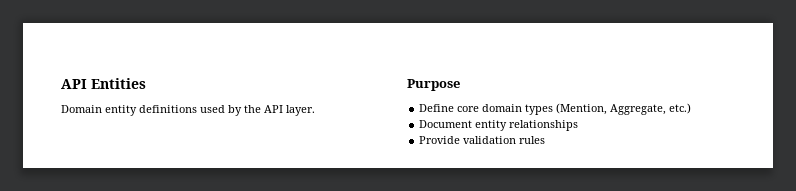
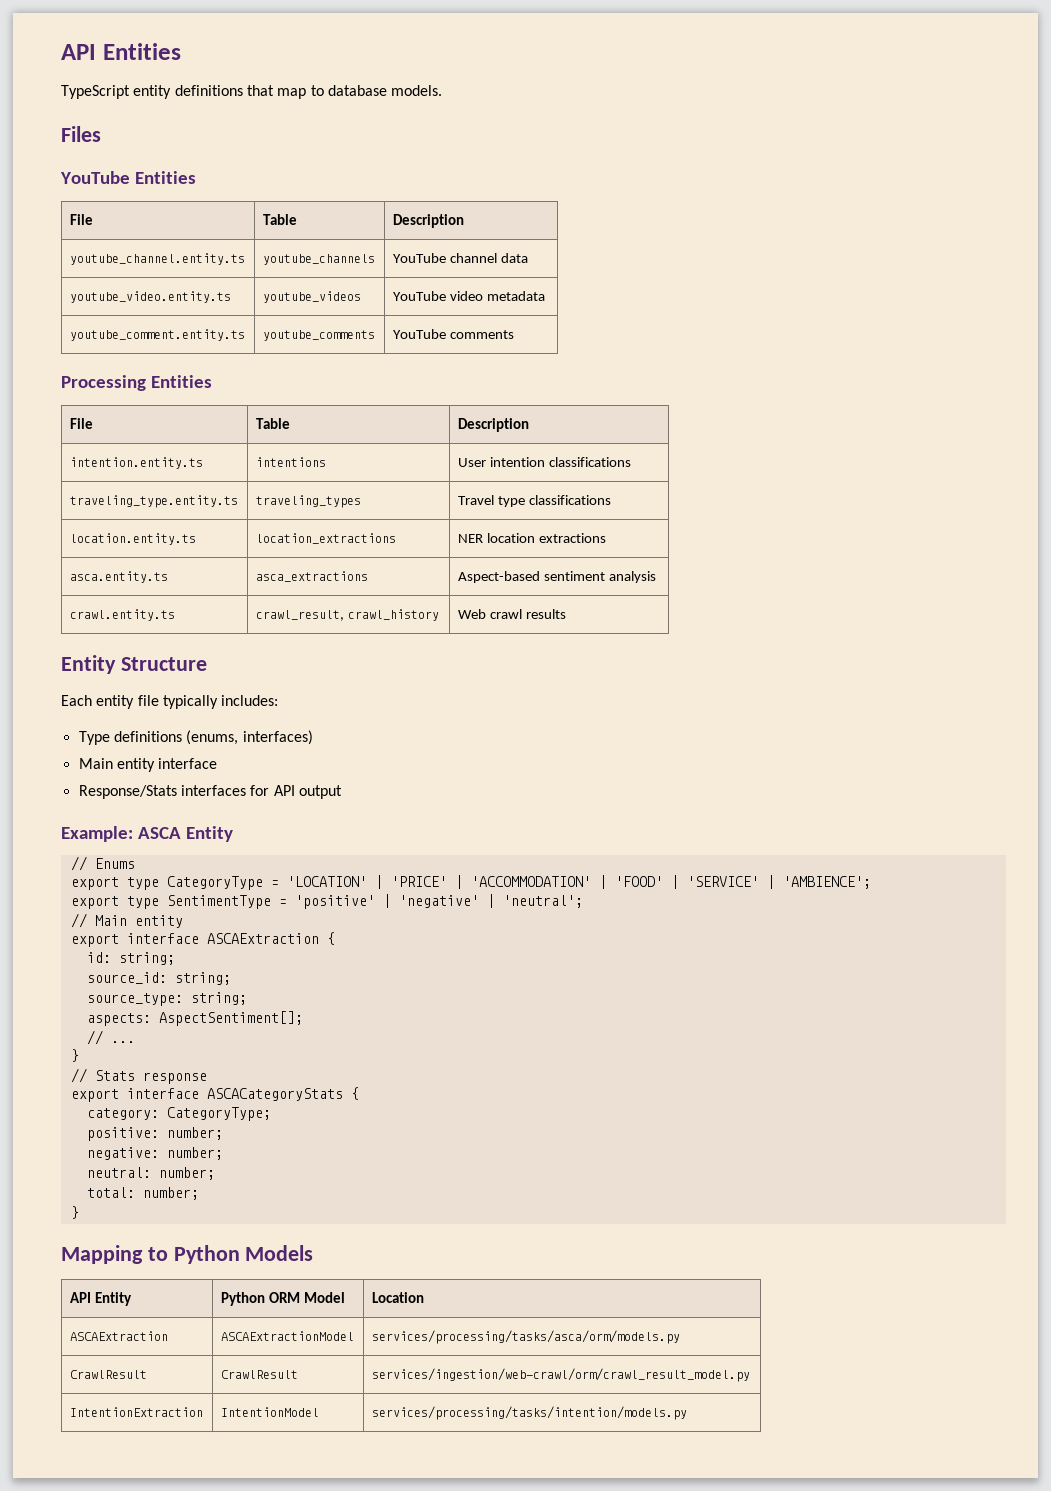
- Domain entity definitions used by the API layer.
- Purpose
- Define core domain types (Mention, Aggregate, etc.)
- Document entity relationships
- Provide validation rules
+ TypeScript entity definitions that map to database models.
+ Files
+ YouTube Entities
+ File | Table | Description
+ youtube_channel.entity.ts | youtube_channels | YouTube channel data
+ youtube_video.entity.ts | youtube_videos | YouTube video metadata
+ youtube_comment.entity.ts | youtube_comments | YouTube comments
+ Processing Entities
+ File | Table | Description
+ intention.entity.ts | intentions | User intention classifications
+ traveling_type.entity.ts | traveling_types | Travel type classifications
+ location.entity.ts | location_extractions | NER location extractions
+ asca.entity.ts | asca_extractions | Aspect-based sentiment analysis
+ crawl.entity.ts | crawl_result, crawl_history | Web crawl results
+ Entity Structure
+ Each entity file typically includes:
+ Type definitions (enums, interfaces)
+ Main entity interface
+ Response/Stats interfaces for API output
+ Example: ASCA Entity
+ // Enums
+ export type CategoryType = 'LOCATION' | 'PRICE' | 'ACCOMMODATION' | 'FOOD' | 'SERVICE' | 'AMBIENCE';
+ export type SentimentType = 'positive' | 'negative' | 'neutral';
+ // Main entity
+ export interface ASCAExtraction {
+ id: string;
+ source_id: string;
+ source_type: string;
+ aspects: AspectSentiment[];
+ // ...
+ }
+ // Stats response
+ export interface ASCACategoryStats {
+ category: CategoryType;
+ positive: number;
+ negative: number;
+ neutral: number;
+ total: number;
+ }
+ Mapping to Python Models
+ API Entity | Python ORM Model | Location
+ ASCAExtraction | ASCAExtractionModel | services/processing/tasks/asca/orm/models.py
+ CrawlResult | CrawlResult | services/ingestion/web-crawl/orm/crawl_result_model.py
+ IntentionExtraction | IntentionModel | services/processing/tasks/intention/models.py

